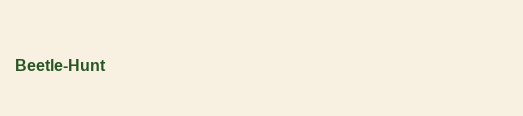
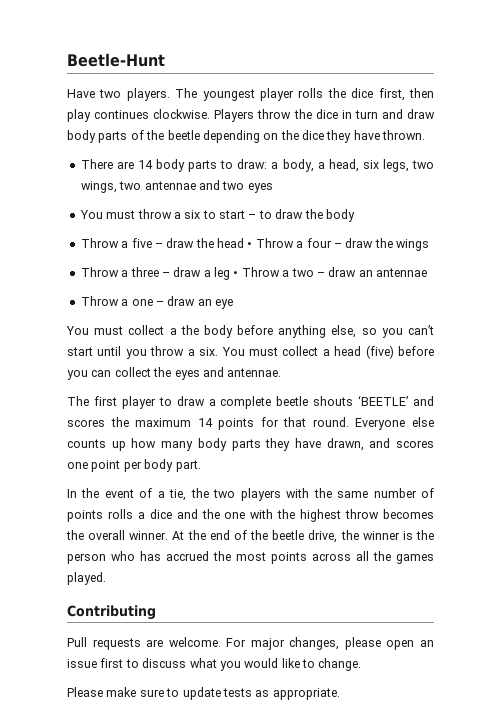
+ Have two players. The youngest player rolls the dice first, then play continues clockwise. Players throw the dice in turn and draw body parts of the beetle depending on the dice they have thrown.
+ There are 14 body parts to draw: a body, a head, six legs, two wings, two antennae and two eyes
+ You must throw a six to start – to draw the body
+ Throw a five – draw the head • Throw a four – draw the wings
+ Throw a three – draw a leg • Throw a two – draw an antennae
+ Throw a one – draw an eye
+ You must collect a the body before anything else, so you can’t start until you throw a six. You must collect a head (five) before you can collect the eyes and antennae.
+ The first player to draw a complete beetle shouts ‘BEETLE’ and scores the maximum 14 points for that round. Everyone else counts up how many body parts they have drawn, and scores one point per body part.
+ In the event of a tie, the two players with the same number of points rolls a dice and the one with the highest throw becomes the overall winner. At the end of the beetle drive, the winner is the person who has accrued the most points across all the games played.
+ Contributing
+ Pull requests are welcome. For major changes, please open an issue first to discuss what you would like to change.
+ Please make sure to update tests as appropriate.

